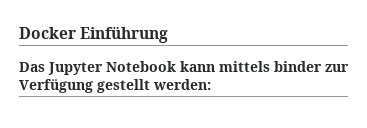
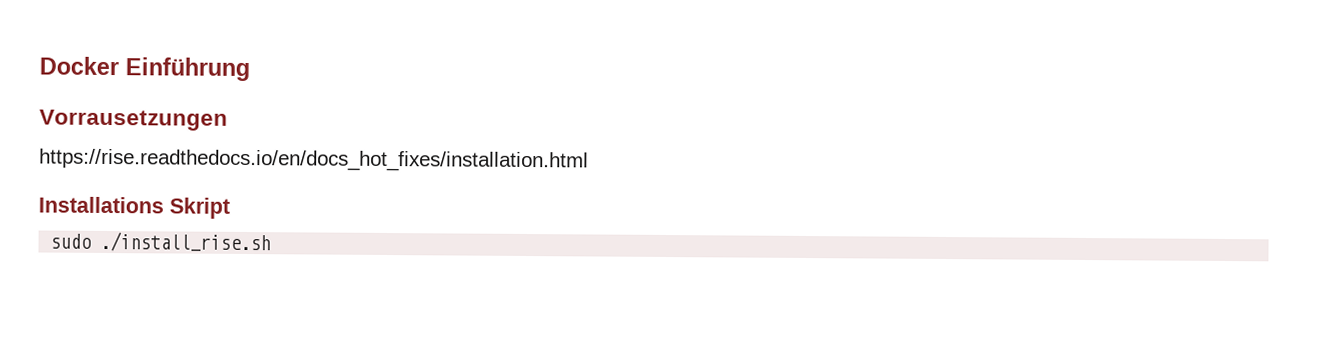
- Das Jupyter Notebook kann mittels binder zur Verfügung gestellt werden:
+ Vorrausetzungen
+ https://rise.readthedocs.io/en/docs_hot_fixes/installation.html
+ Installations Skript
+ sudo ./install_rise.sh

